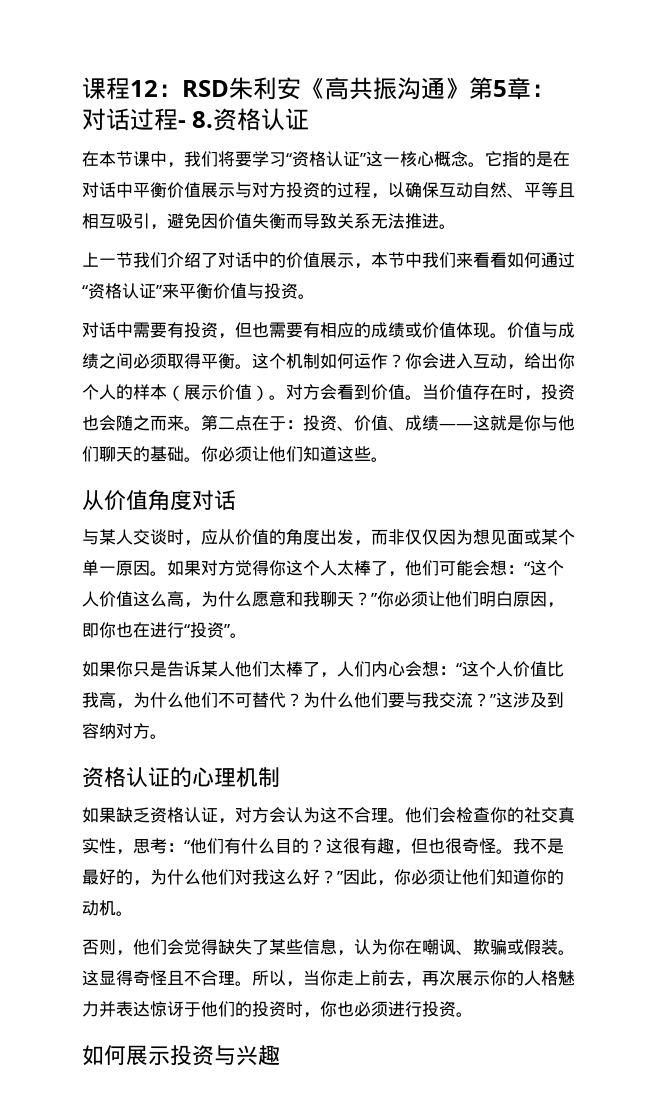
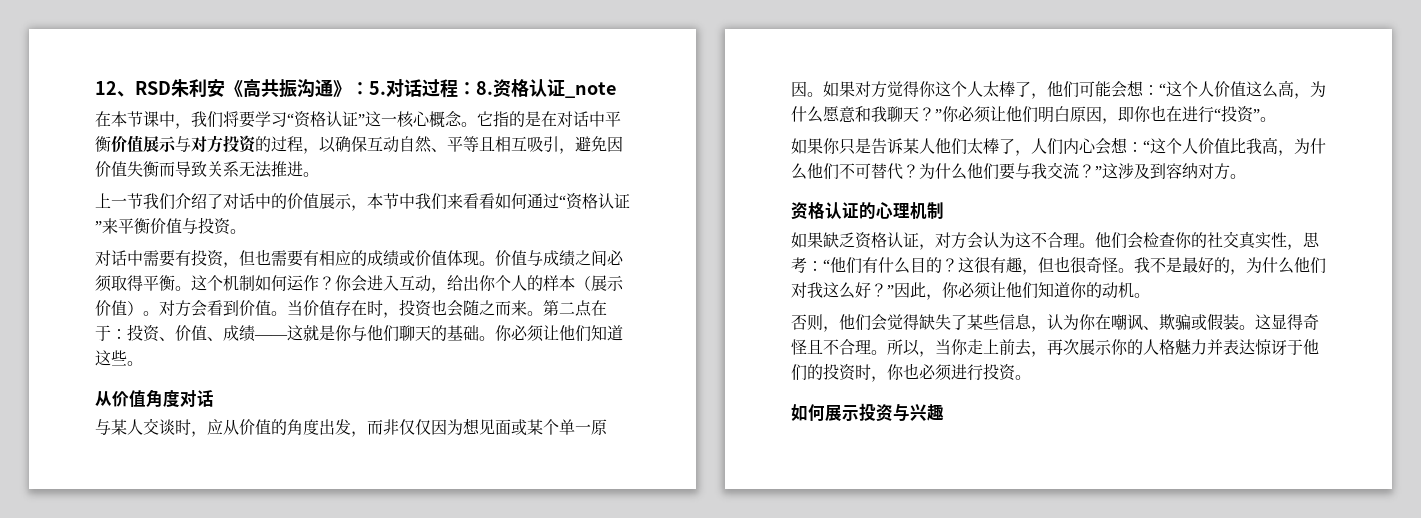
- 课程12：RSD朱利安《高共振沟通》第5章：对话过程- 8.资格认证
+ 12、RSD朱利安《高共振沟通》：5.对话过程：8.资格认证_note

